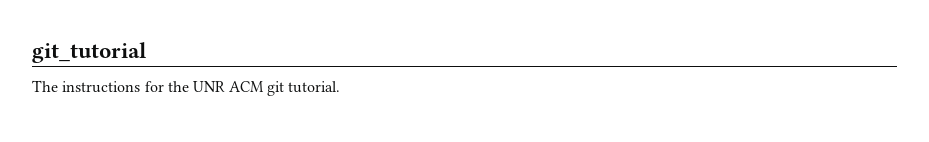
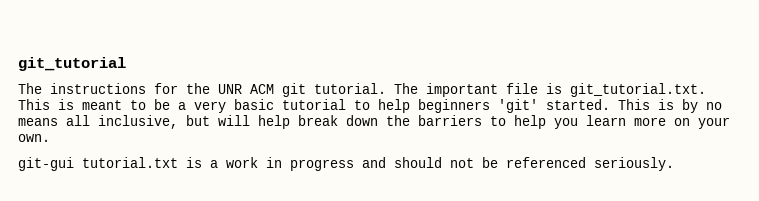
+ The important file is git_tutorial.txt. This is meant to be a very basic tutorial to help beginners 'git' started. This is by no means all inclusive, but will help break down the barriers to help you learn more on your own.
+ git-gui tutorial.txt is a work in progress and should not be referenced seriously.

